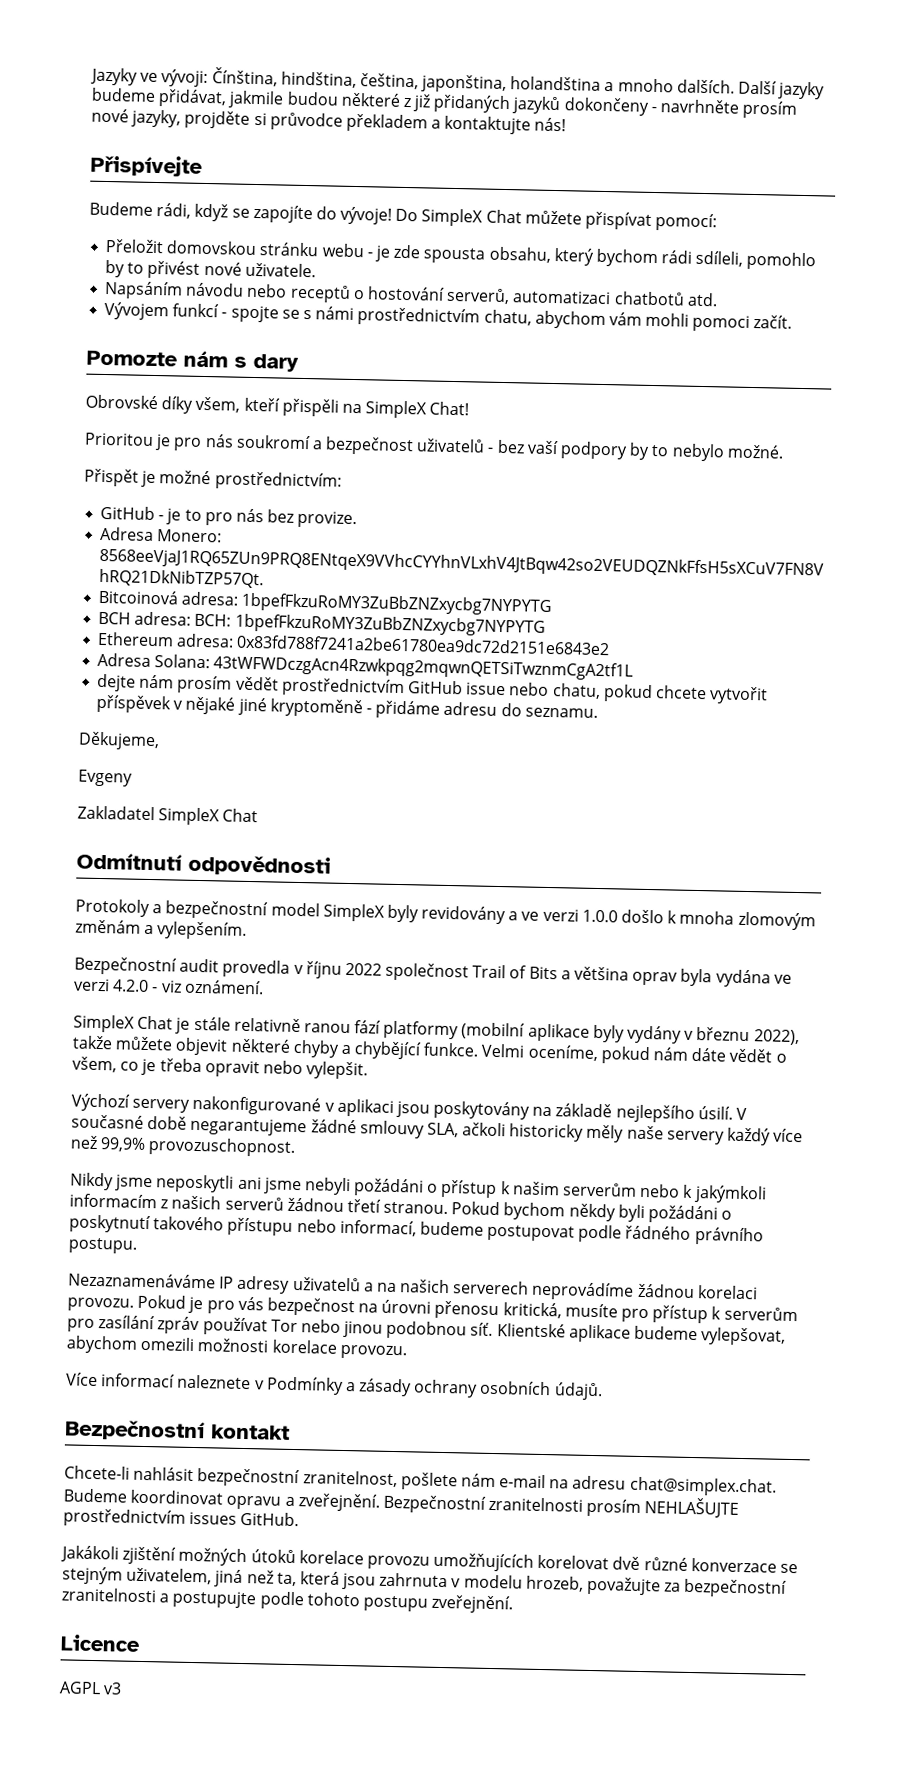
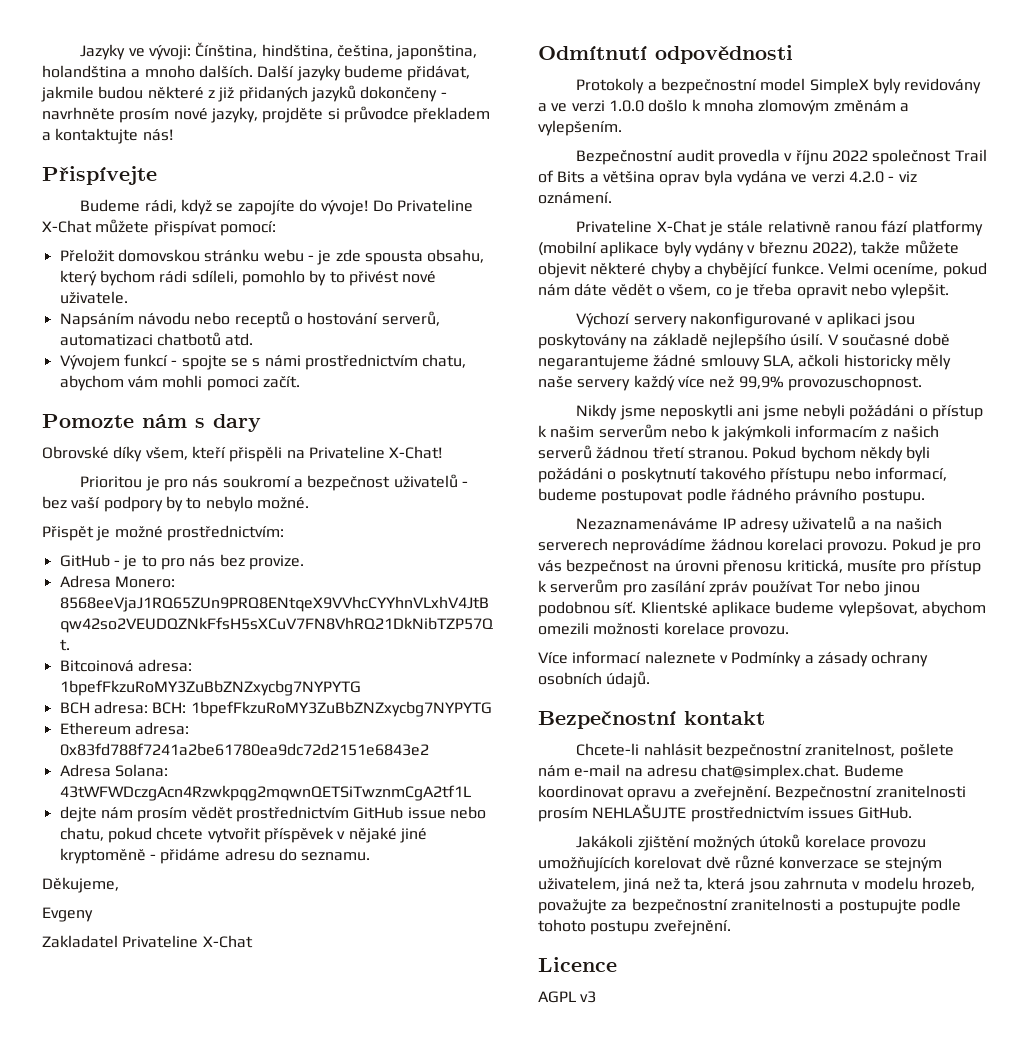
- Do SimpleX Chat můžete přispívat pomocí:
+ Do Privateline X-Chat můžete přispívat pomocí:
- Obrovské díky všem, kteří přispěli na SimpleX Chat!
+ Obrovské díky všem, kteří přispěli na Privateline X-Chat!
- Zakladatel SimpleX Chat
+ Zakladatel Privateline X-Chat
- SimpleX Chat je stále relativně ranou fází platformy (mobilní aplikace byly vydány v březnu 2022), takže můžete objevit některé chyby a chybějící funkce.
+ Privateline X-Chat je stále relativně ranou fází platformy (mobilní aplikace byly vydány v březnu 2022), takže můžete objevit některé chyby a chybějící funkce.

